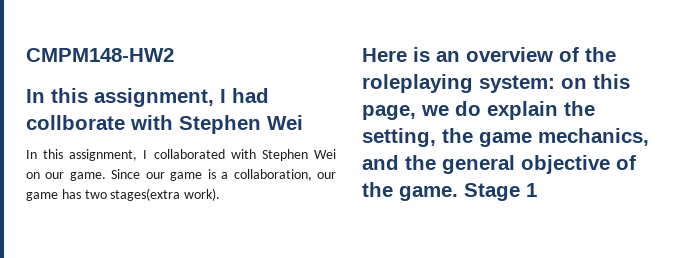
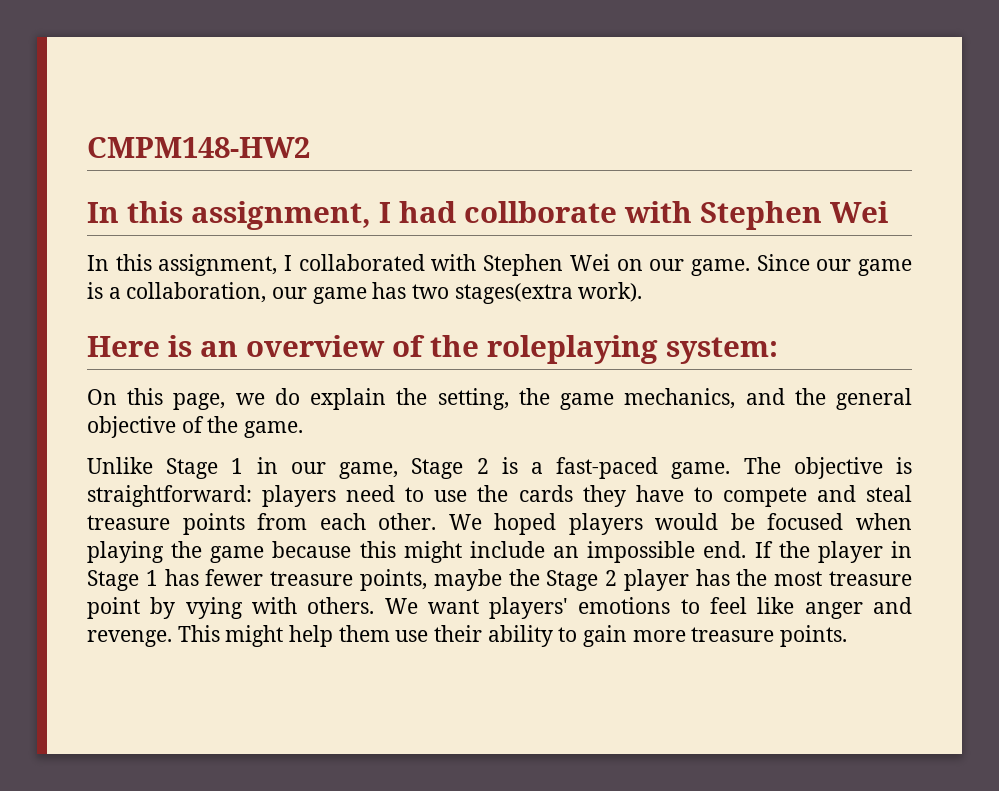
- Here is an overview of the roleplaying system: on this page, we do explain the setting, the game mechanics, and the general objective of the game. Stage 1
+ Here is an overview of the roleplaying system:
+ On this page, we do explain the setting, the game mechanics, and the general objective of the game.
+ Unlike Stage 1 in our game, Stage 2 is a fast-paced game. The objective is straightforward: players need to use the cards they have to compete and steal treasure points from each other. We hoped players would be focused when playing the game because this might include an impossible end. If the player in Stage 1 has fewer treasure points, maybe the Stage 2 player has the most treasure point by vying with others. We want players' emotions to feel like anger and revenge. This might help them use their ability to gain more treasure points.

